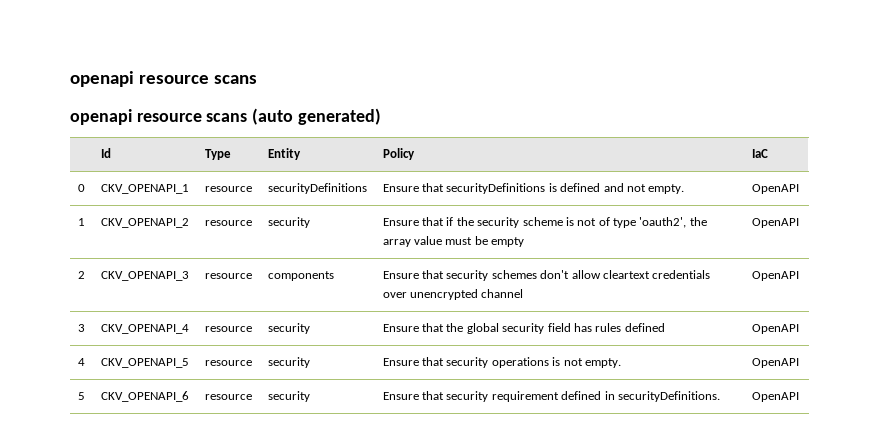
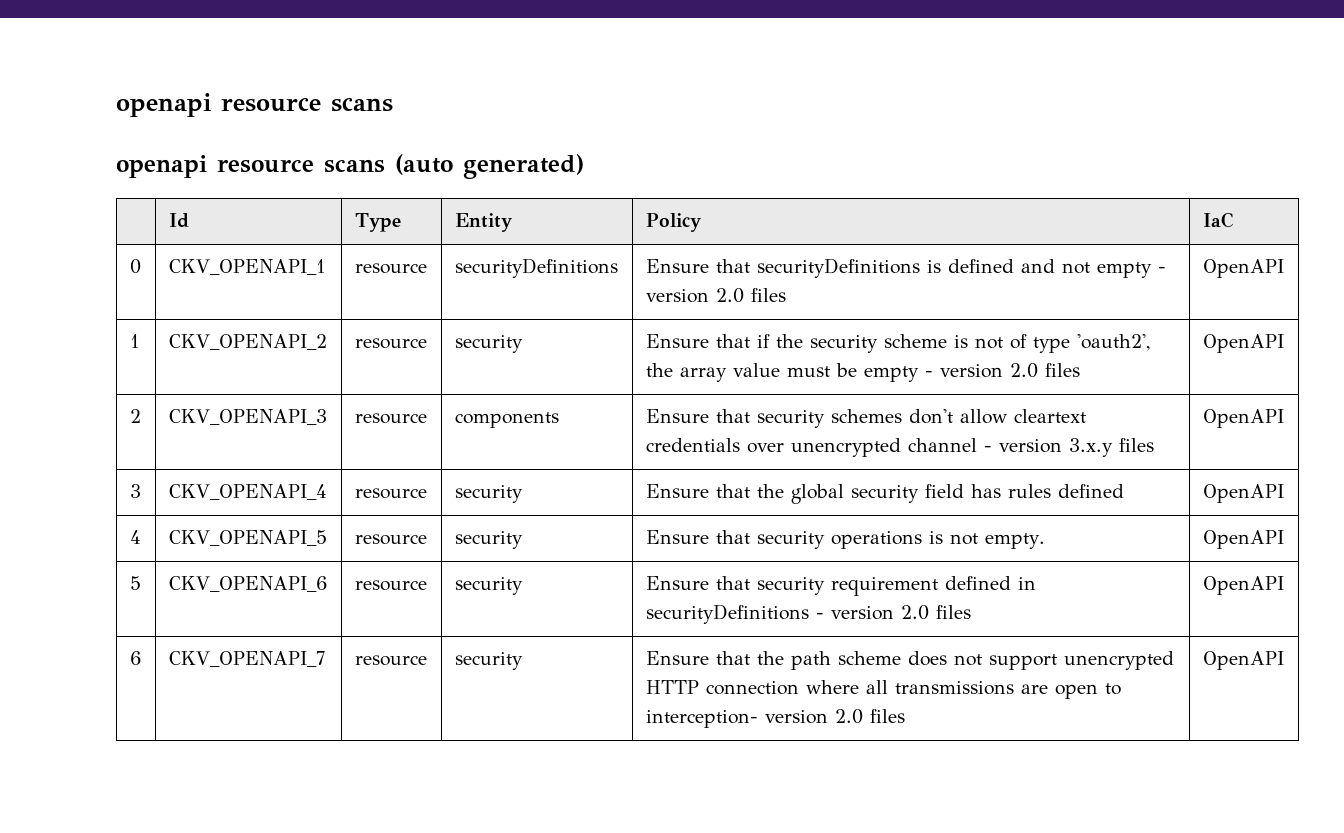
- 0 | CKV_OPENAPI_1 | resource | securityDefinitions | Ensure that securityDefinitions is defined and not empty. | OpenAPI
+ 0 | CKV_OPENAPI_1 | resource | securityDefinitions | Ensure that securityDefinitions is defined and not empty - version 2.0 files | OpenAPI
- 1 | CKV_OPENAPI_2 | resource | security | Ensure that if the security scheme is not of type 'oauth2', the array value must be empty | OpenAPI
+ 1 | CKV_OPENAPI_2 | resource | security | Ensure that if the security scheme is not of type 'oauth2', the array value must be empty - version 2.0 files | OpenAPI
- 2 | CKV_OPENAPI_3 | resource | components | Ensure that security schemes don't allow cleartext credentials over unencrypted channel | OpenAPI
+ 2 | CKV_OPENAPI_3 | resource | components | Ensure that security schemes don't allow cleartext credentials over unencrypted channel - version 3.x.y files | OpenAPI
- 5 | CKV_OPENAPI_6 | resource | security | Ensure that security requirement defined in securityDefinitions. | OpenAPI
+ 5 | CKV_OPENAPI_6 | resource | security | Ensure that security requirement defined in securityDefinitions - version 2.0 files | OpenAPI
+ 6 | CKV_OPENAPI_7 | resource | security | Ensure that the path scheme does not support unencrypted HTTP connection where all transmissions are open to interception- version 2.0 files | OpenAPI

